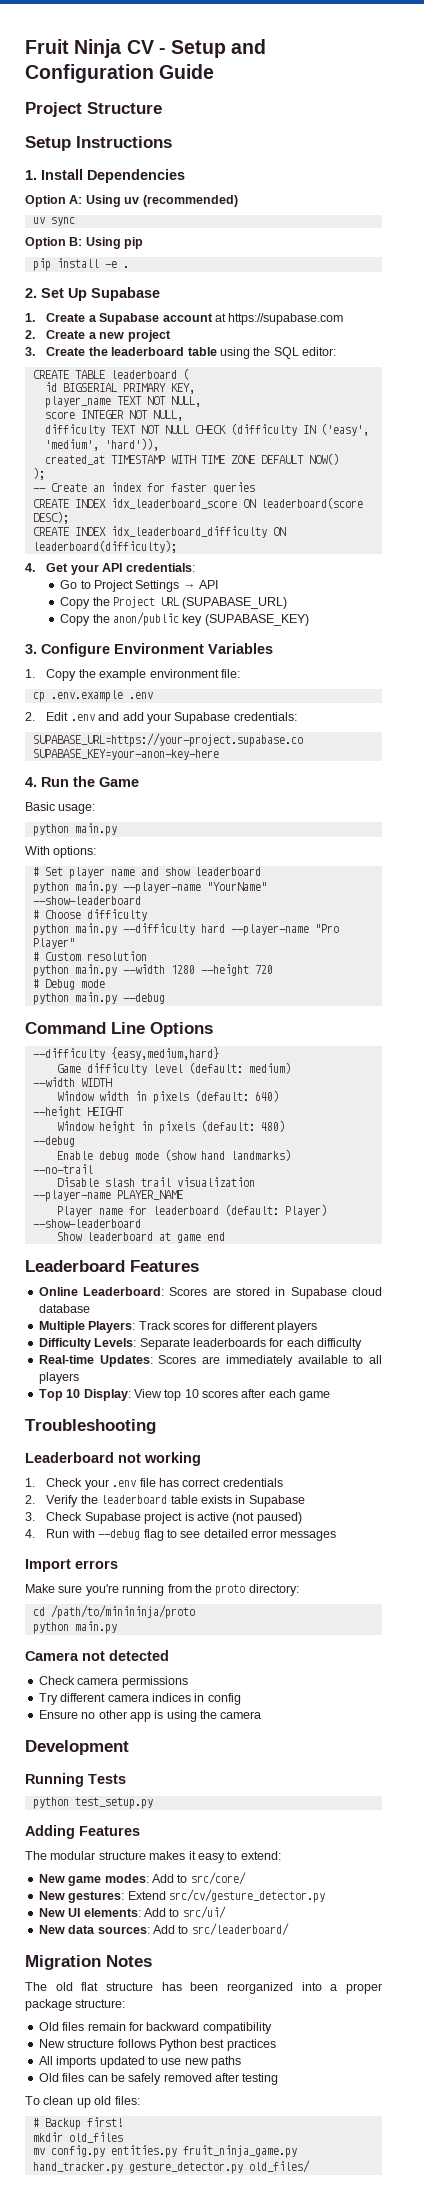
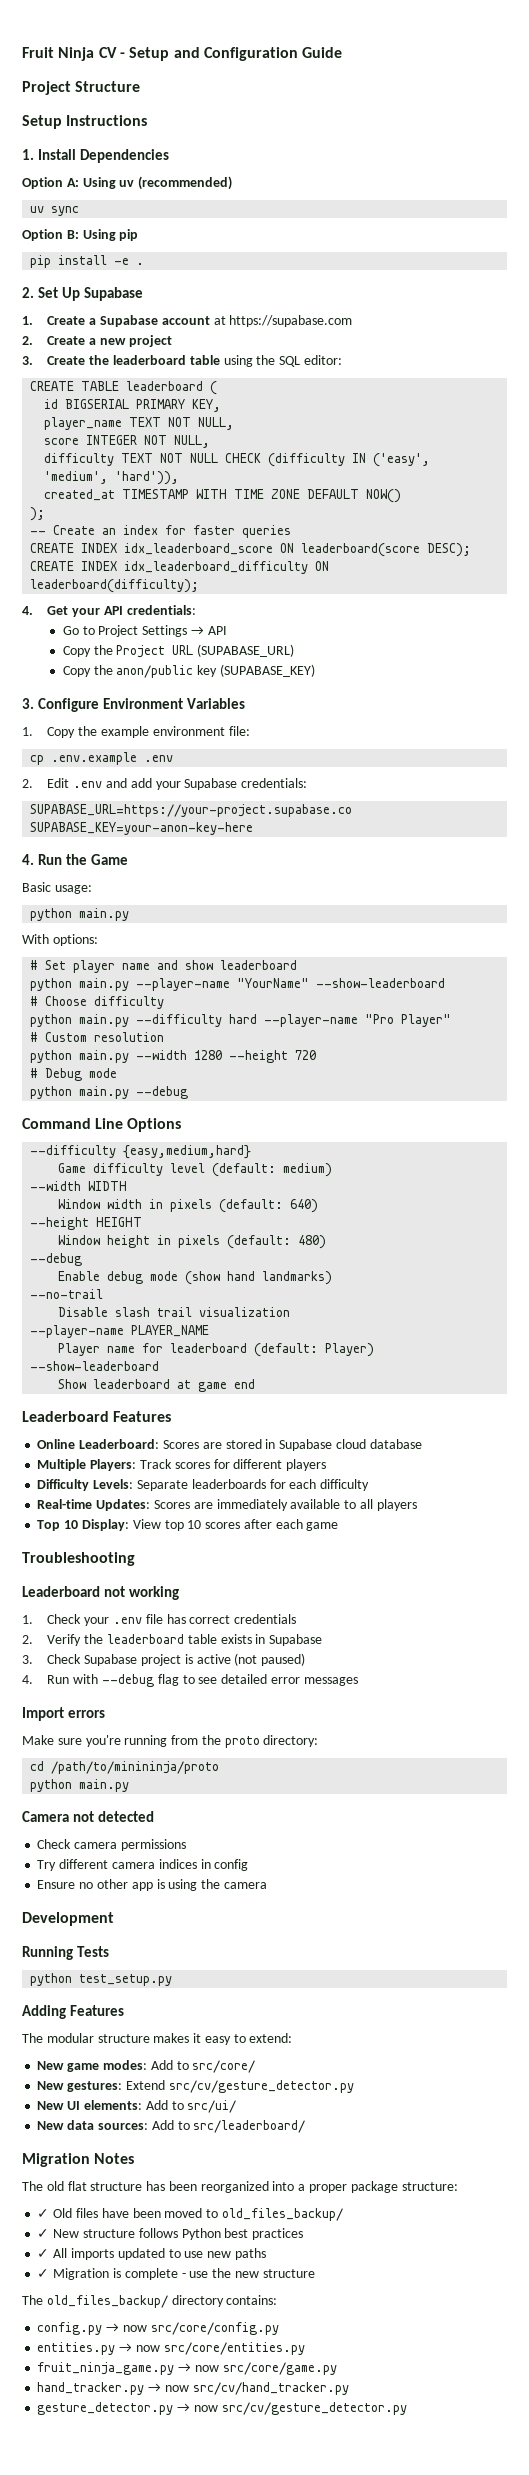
- Old files remain for backward compatibility
- New structure follows Python best practices
+ ✓ Old files have been moved to old_files_backup/
+ ✓ New structure follows Python best practices
- All imports updated to use new paths
+ ✓ All imports updated to use new paths
- Old files can be safely removed after testing
- To clean up old files:
- # Backup first!
- mkdir old_files
- mv config.py entities.py fruit_ninja_game.py hand_tracker.py gesture_detector.py old_files/
+ ✓ Migration is complete - use the new structure
+ The old_files_backup/ directory contains:
+ config.py → now src/core/config.py
+ entities.py → now src/core/entities.py
+ fruit_ninja_game.py → now src/core/game.py
+ hand_tracker.py → now src/cv/hand_tracker.py
+ gesture_detector.py → now src/cv/gesture_detector.py

